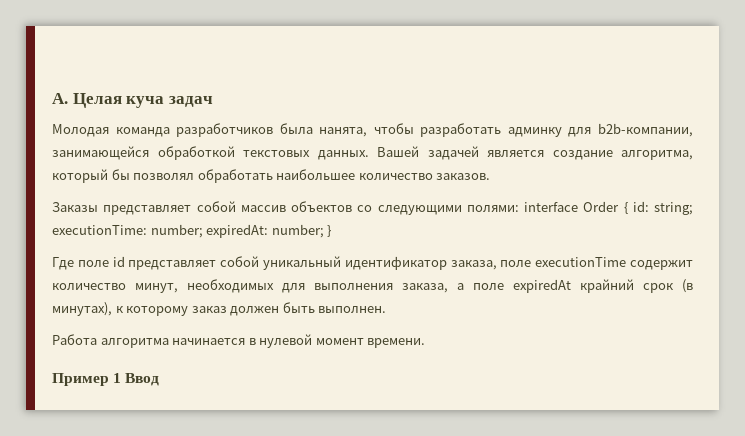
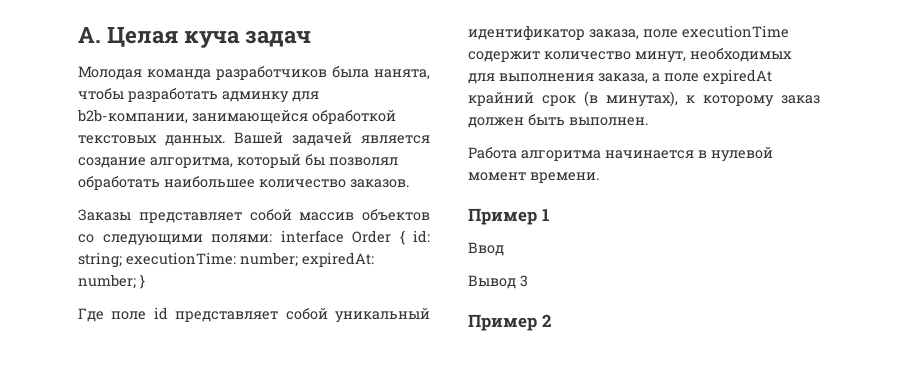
- Пример 1 Ввод
+ Пример 1
+ Ввод
+ Вывод 3
+ Пример 2

